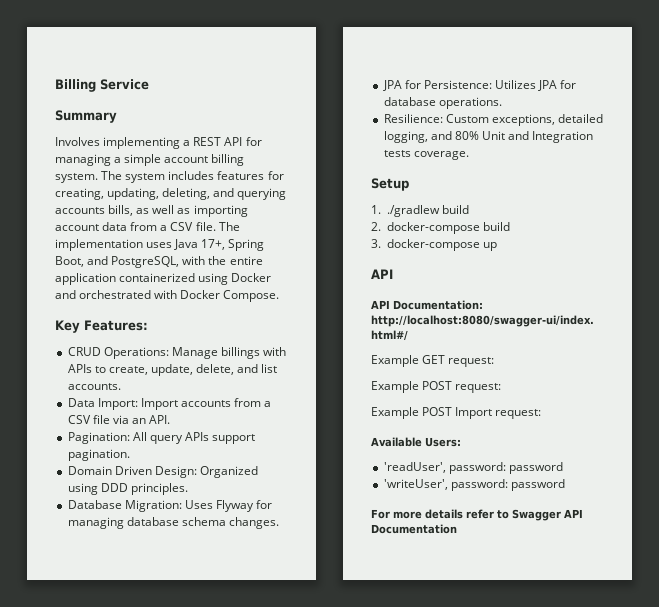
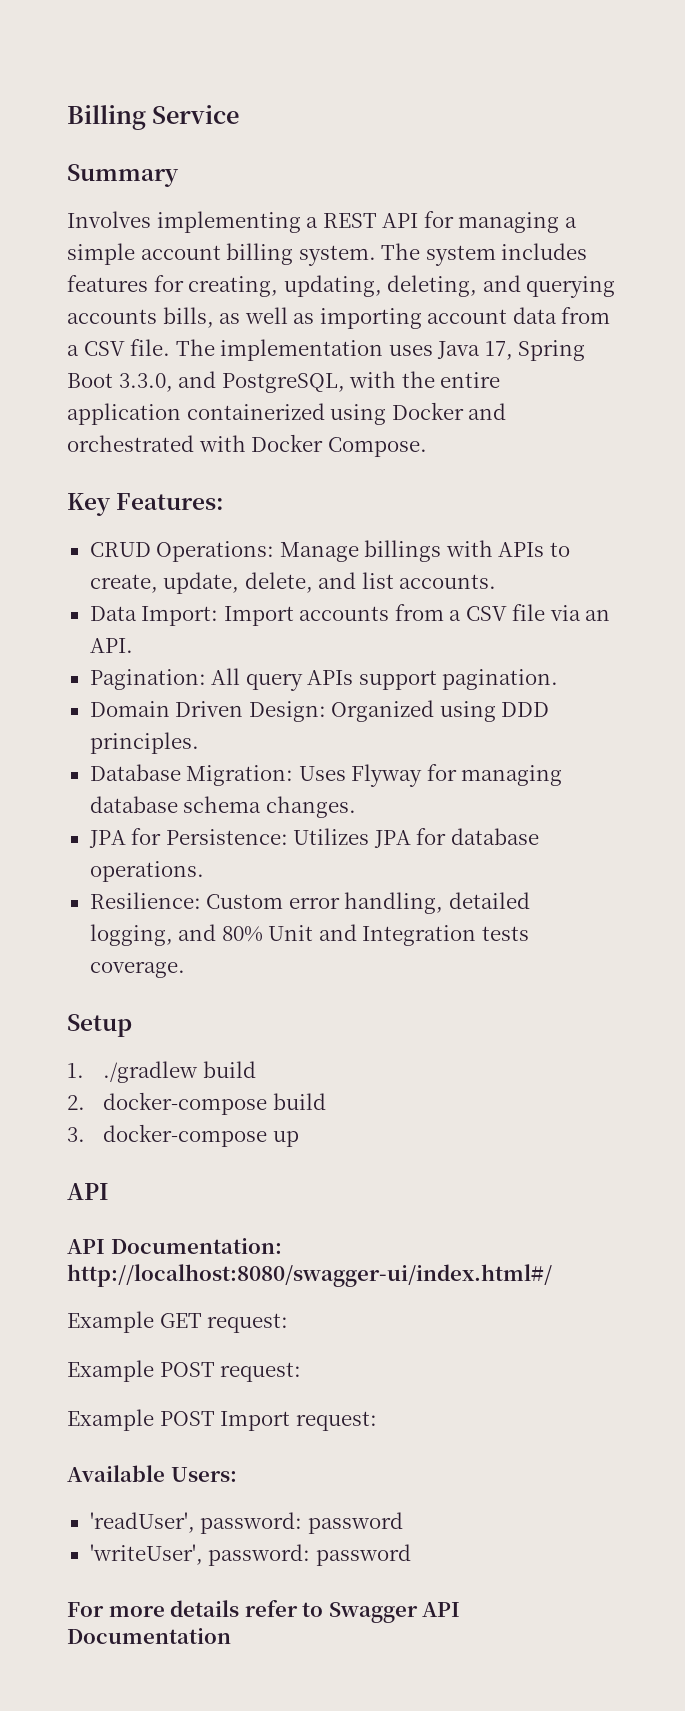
- The implementation uses Java 17+, Spring Boot, and PostgreSQL, with the entire application containerized using Docker and orchestrated with Docker Compose.
+ The implementation uses Java 17, Spring Boot 3.3.0, and PostgreSQL, with the entire application containerized using Docker and orchestrated with Docker Compose.
- Resilience: Custom exceptions, detailed logging, and 80% Unit and Integration tests coverage.
+ Resilience: Custom error handling, detailed logging, and 80% Unit and Integration tests coverage.

